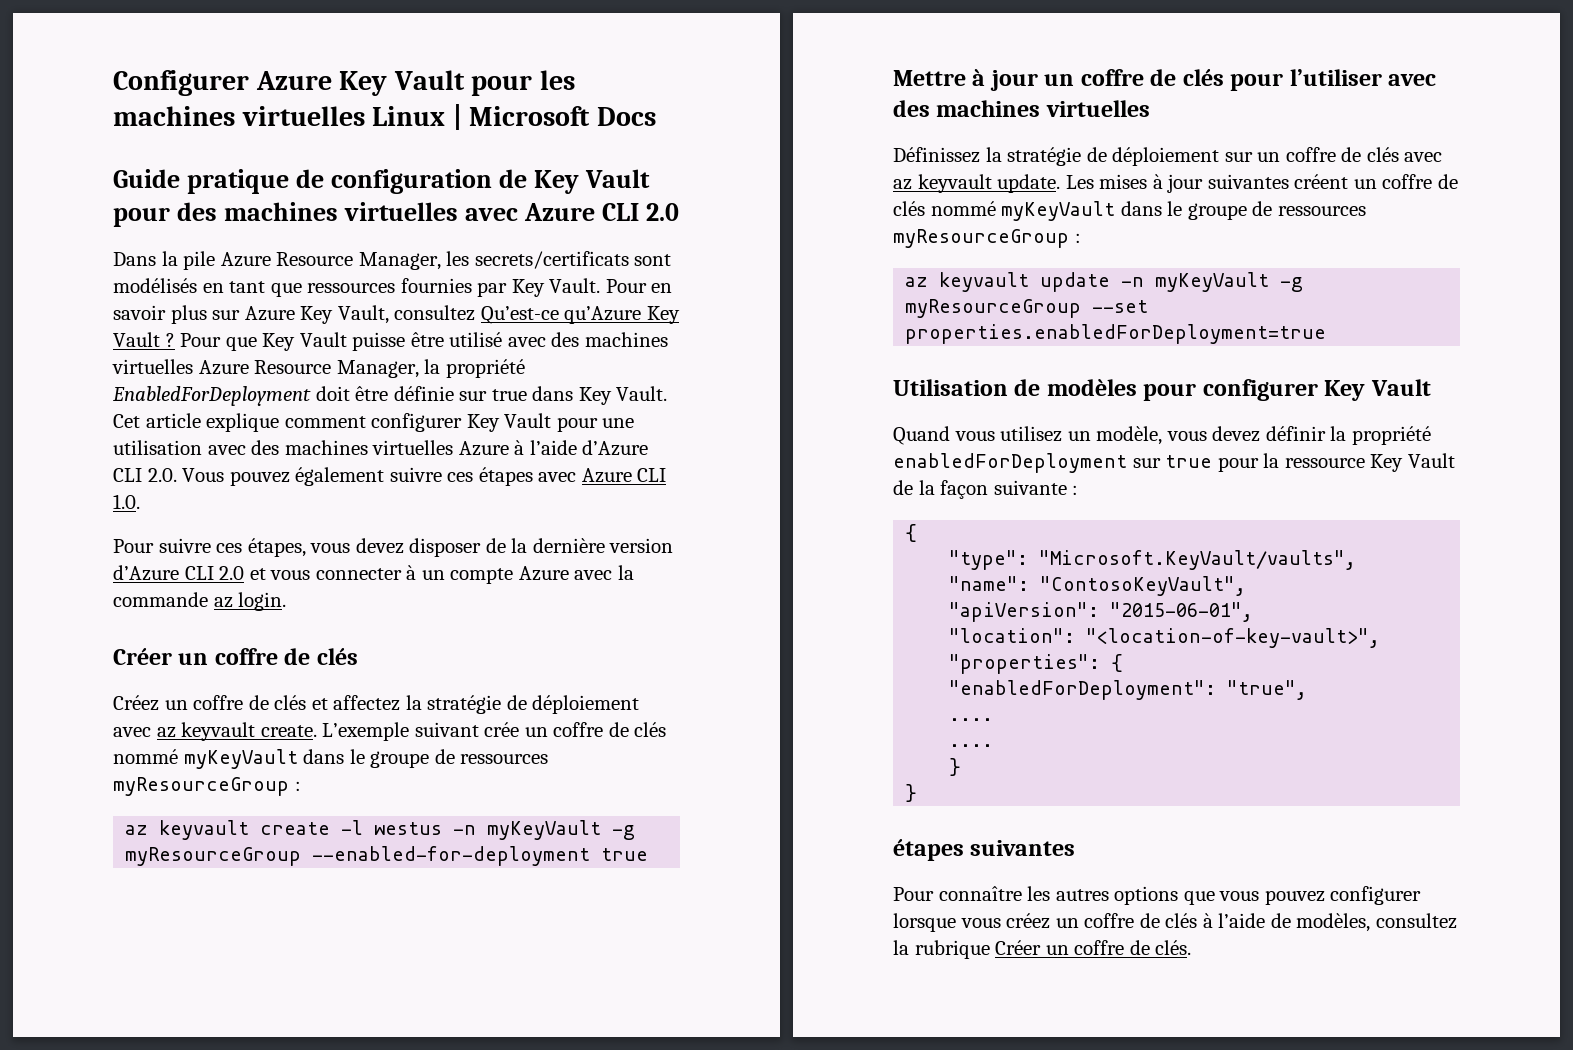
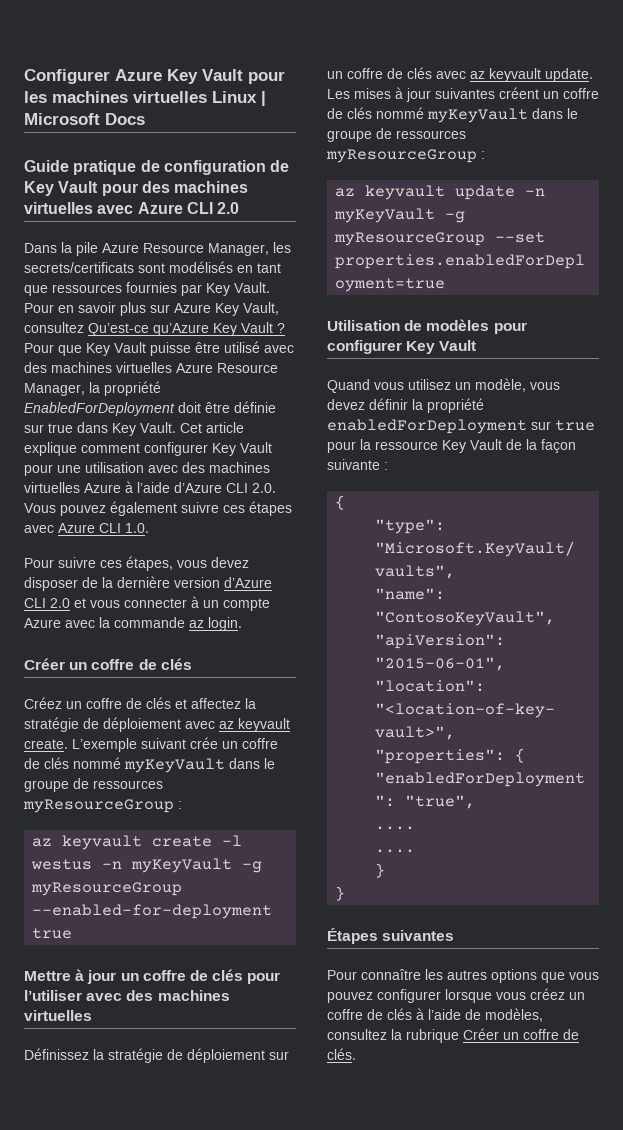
- étapes suivantes
+ Étapes suivantes

